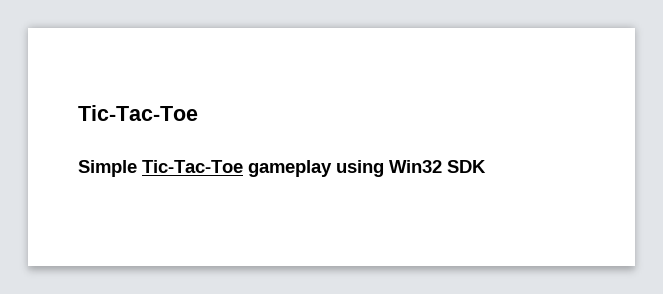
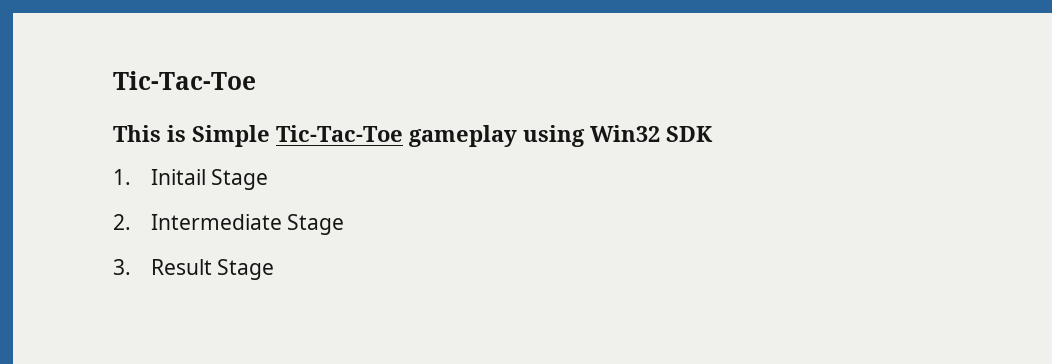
- Simple Tic-Tac-Toe gameplay using Win32 SDK
+ This is Simple Tic-Tac-Toe gameplay using Win32 SDK
+ 1. Initail Stage
+ 2. Intermediate Stage
+ 3. Result Stage

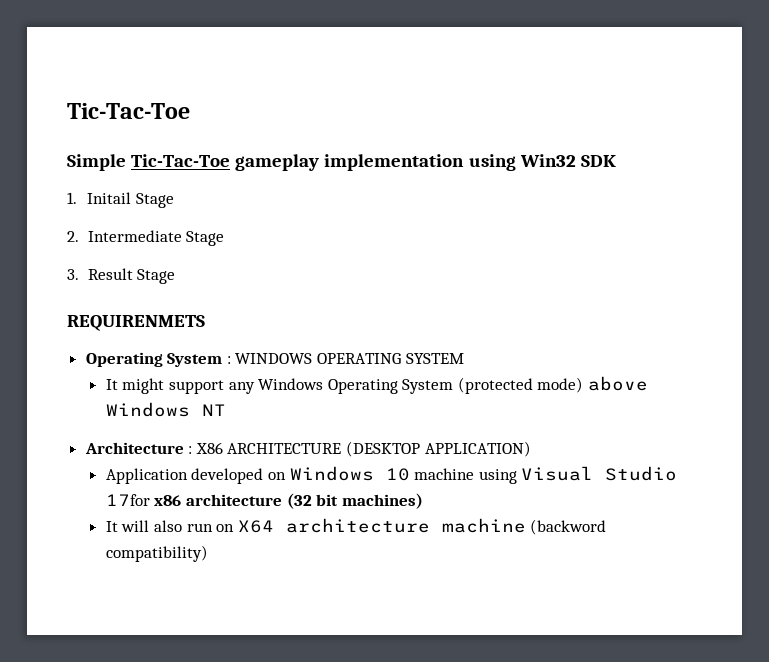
- This is Simple Tic-Tac-Toe gameplay using Win32 SDK
+ Simple Tic-Tac-Toe gameplay implementation using Win32 SDK
+ REQUIRENMETS
+ Operating System : WINDOWS OPERATING SYSTEM
+ It might support any Windows Operating System (protected mode) above Windows NT
+ Architecture : X86 ARCHITECTURE (DESKTOP APPLICATION)
+ Application developed on Windows 10 machine using Visual Studio 17for x86 architecture (32 bit machines)
+ It will also run on X64 architecture machine (backword compatibility)

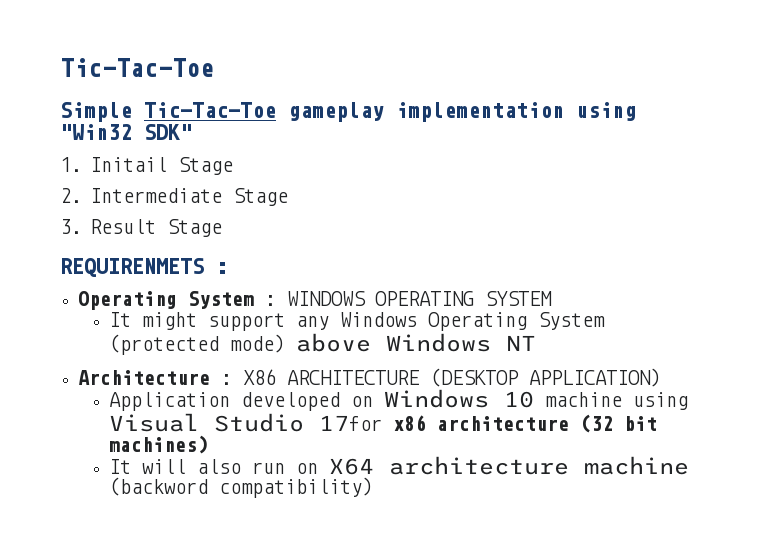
- Simple Tic-Tac-Toe gameplay implementation using Win32 SDK
+ Simple Tic-Tac-Toe gameplay implementation using "Win32 SDK"
- REQUIRENMETS
+ REQUIRENMETS :

